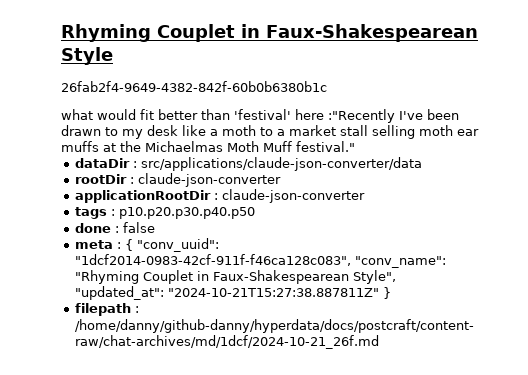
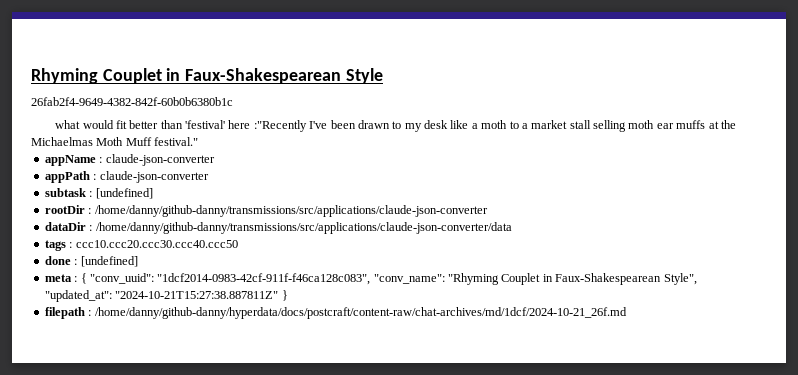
- dataDir : src/applications/claude-json-converter/data
- rootDir : claude-json-converter
- applicationRootDir : claude-json-converter
+ appName : claude-json-converter
+ appPath : claude-json-converter
+ subtask : [undefined]
+ rootDir : /home/danny/github-danny/transmissions/src/applications/claude-json-converter
+ dataDir : /home/danny/github-danny/transmissions/src/applications/claude-json-converter/data
- tags : p10.p20.p30.p40.p50
+ tags : ccc10.ccc20.ccc30.ccc40.ccc50
- done : false
+ done : [undefined]

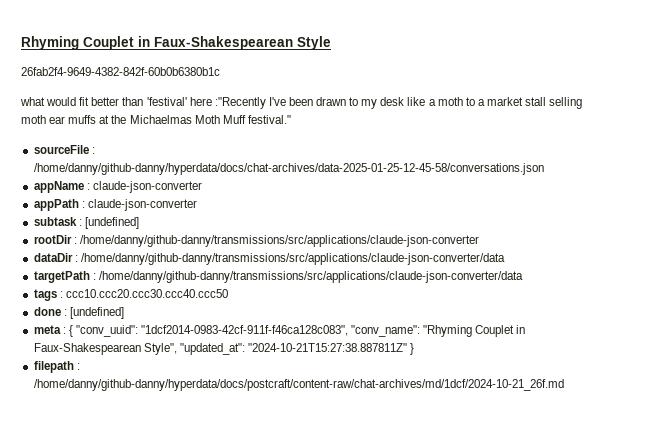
+ sourceFile : /home/danny/github-danny/hyperdata/docs/chat-archives/data-2025-01-25-12-45-58/conversations.json
+ targetPath : /home/danny/github-danny/transmissions/src/applications/claude-json-converter/data

